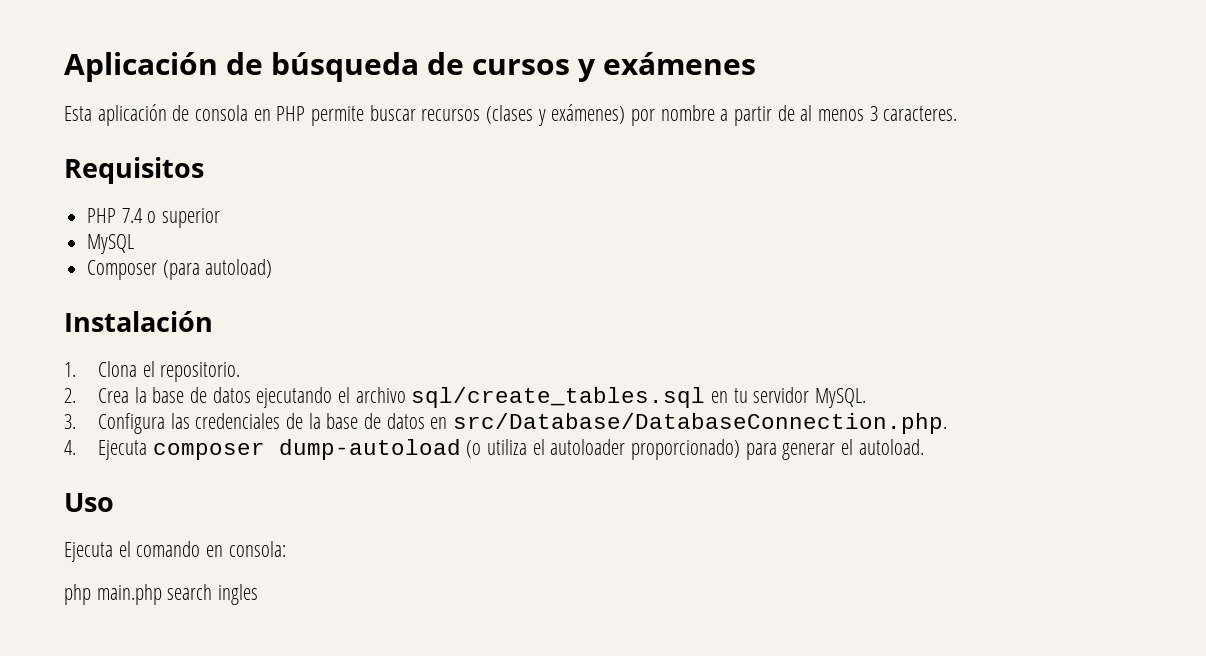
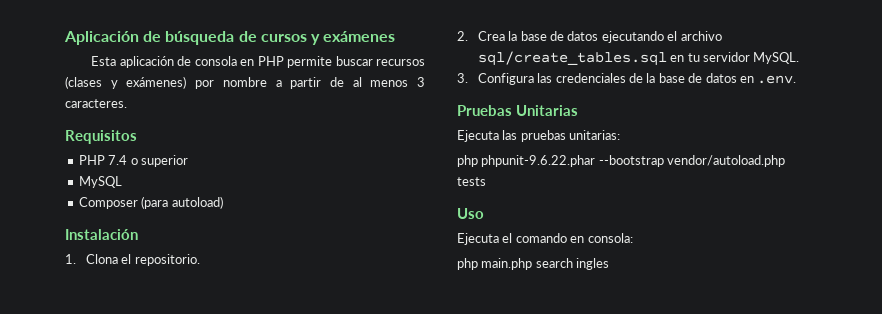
- 3. Configura las credenciales de la base de datos en src/Database/DatabaseConnection.php.
- 4. Ejecuta composer dump-autoload (o utiliza el autoloader proporcionado) para generar el autoload.
+ 3. Configura las credenciales de la base de datos en .env.
+ Pruebas Unitarias
+ Ejecuta las pruebas unitarias:
+ php phpunit-9.6.22.phar --bootstrap vendor/autoload.php tests

